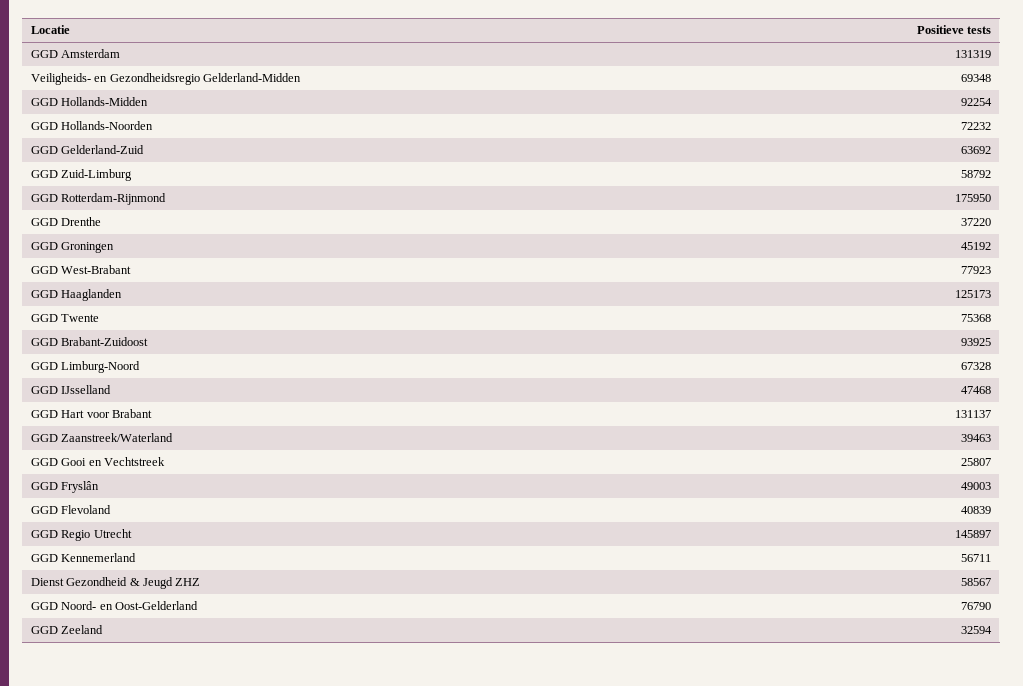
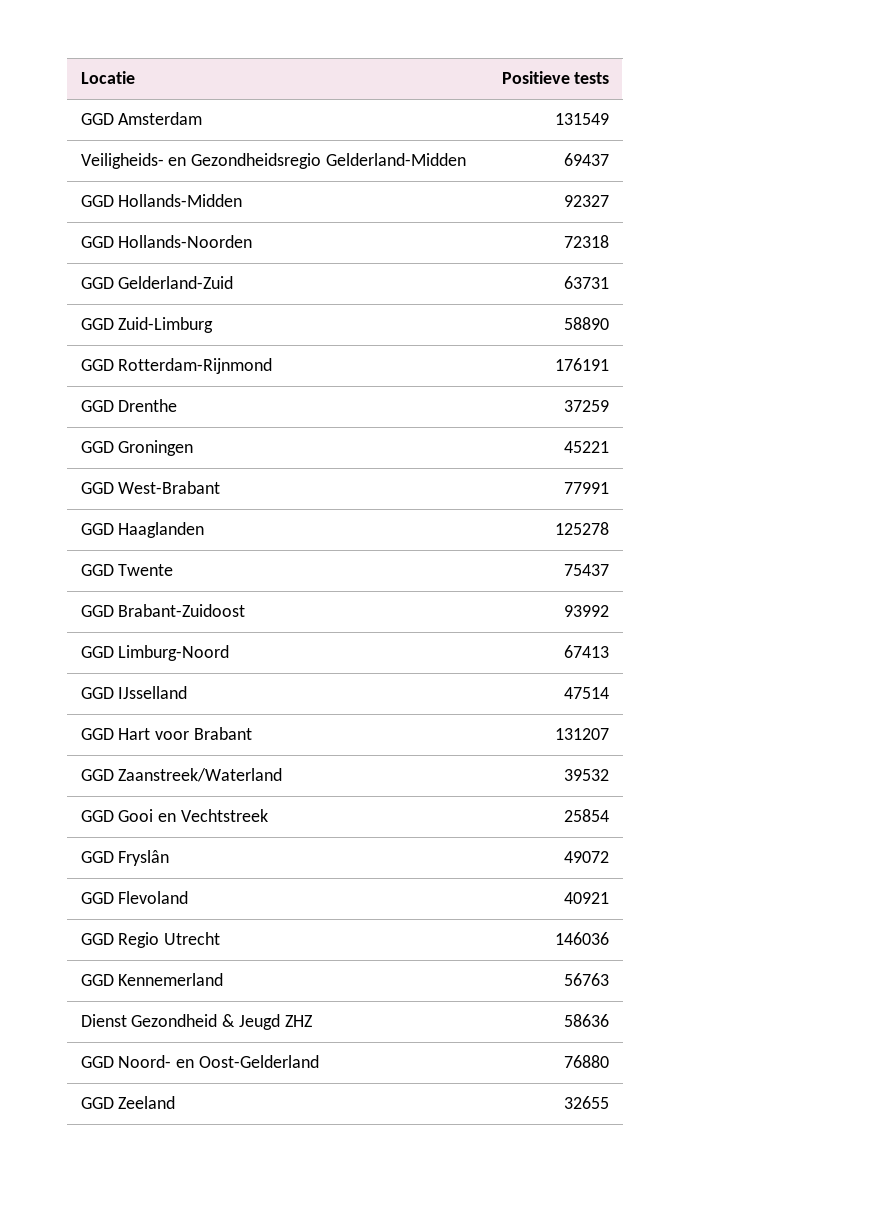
- GGD Amsterdam | 131319
+ GGD Amsterdam | 131549
- Veiligheids- en Gezondheidsregio Gelderland-Midden | 69348
+ Veiligheids- en Gezondheidsregio Gelderland-Midden | 69437
- GGD Hollands-Midden | 92254
+ GGD Hollands-Midden | 92327
- GGD Hollands-Noorden | 72232
+ GGD Hollands-Noorden | 72318
- GGD Gelderland-Zuid | 63692
+ GGD Gelderland-Zuid | 63731
- GGD Zuid-Limburg | 58792
+ GGD Zuid-Limburg | 58890
- GGD Rotterdam-Rijnmond | 175950
+ GGD Rotterdam-Rijnmond | 176191
- GGD Drenthe | 37220
+ GGD Drenthe | 37259
- GGD Groningen | 45192
+ GGD Groningen | 45221
- GGD West-Brabant | 77923
+ GGD West-Brabant | 77991
- GGD Haaglanden | 125173
+ GGD Haaglanden | 125278
- GGD Twente | 75368
+ GGD Twente | 75437
- GGD Brabant-Zuidoost | 93925
+ GGD Brabant-Zuidoost | 93992
- GGD Limburg-Noord | 67328
+ GGD Limburg-Noord | 67413
- GGD IJsselland | 47468
+ GGD IJsselland | 47514
- GGD Hart voor Brabant | 131137
+ GGD Hart voor Brabant | 131207
- GGD Zaanstreek/Waterland | 39463
+ GGD Zaanstreek/Waterland | 39532
- GGD Gooi en Vechtstreek | 25807
+ GGD Gooi en Vechtstreek | 25854
- GGD Fryslân | 49003
+ GGD Fryslân | 49072
- GGD Flevoland | 40839
+ GGD Flevoland | 40921
- GGD Regio Utrecht | 145897
+ GGD Regio Utrecht | 146036
- GGD Kennemerland | 56711
+ GGD Kennemerland | 56763
- Dienst Gezondheid & Jeugd ZHZ | 58567
+ Dienst Gezondheid & Jeugd ZHZ | 58636
- GGD Noord- en Oost-Gelderland | 76790
+ GGD Noord- en Oost-Gelderland | 76880
- GGD Zeeland | 32594
+ GGD Zeeland | 32655

